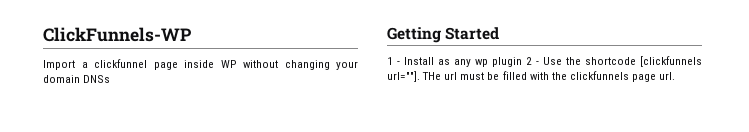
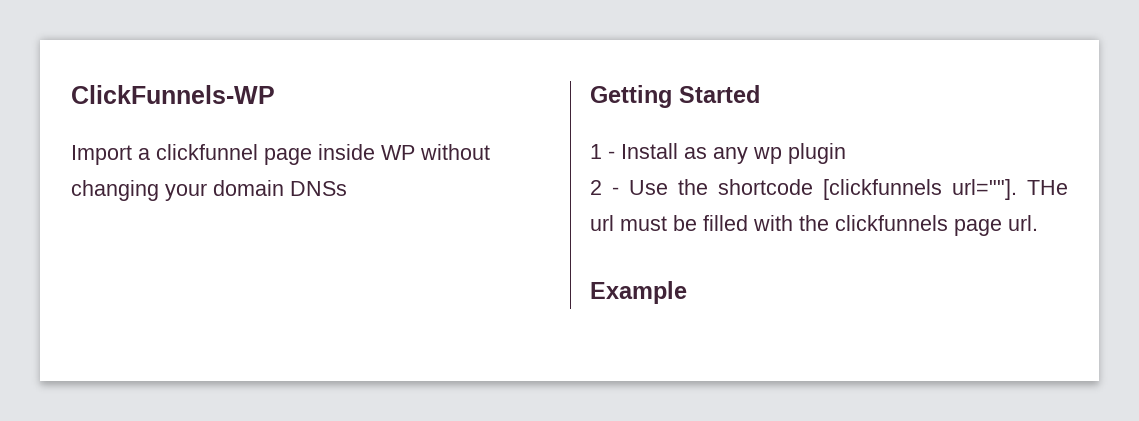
- 1 - Install as any wp plugin 2 - Use the shortcode [clickfunnels url=""].
+ 1 - Install as any wp plugin
+ 2 - Use the shortcode [clickfunnels url=""].
+ Example

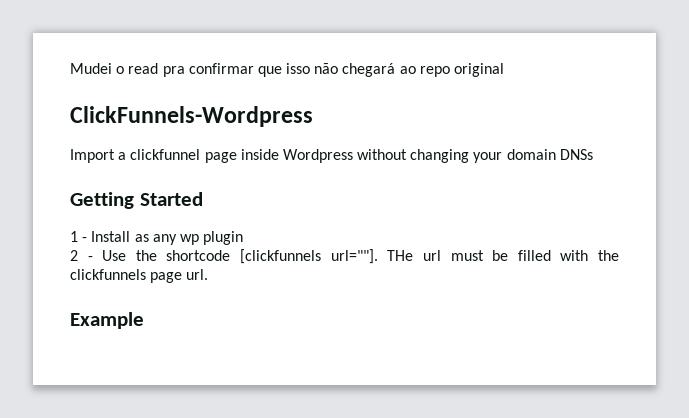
- ClickFunnels-WP
+ Mudei o read pra confirmar que isso não chegará ao repo original
+ ClickFunnels-Wordpress
- Import a clickfunnel page inside WP without changing your domain DNSs
+ Import a clickfunnel page inside Wordpress without changing your domain DNSs

